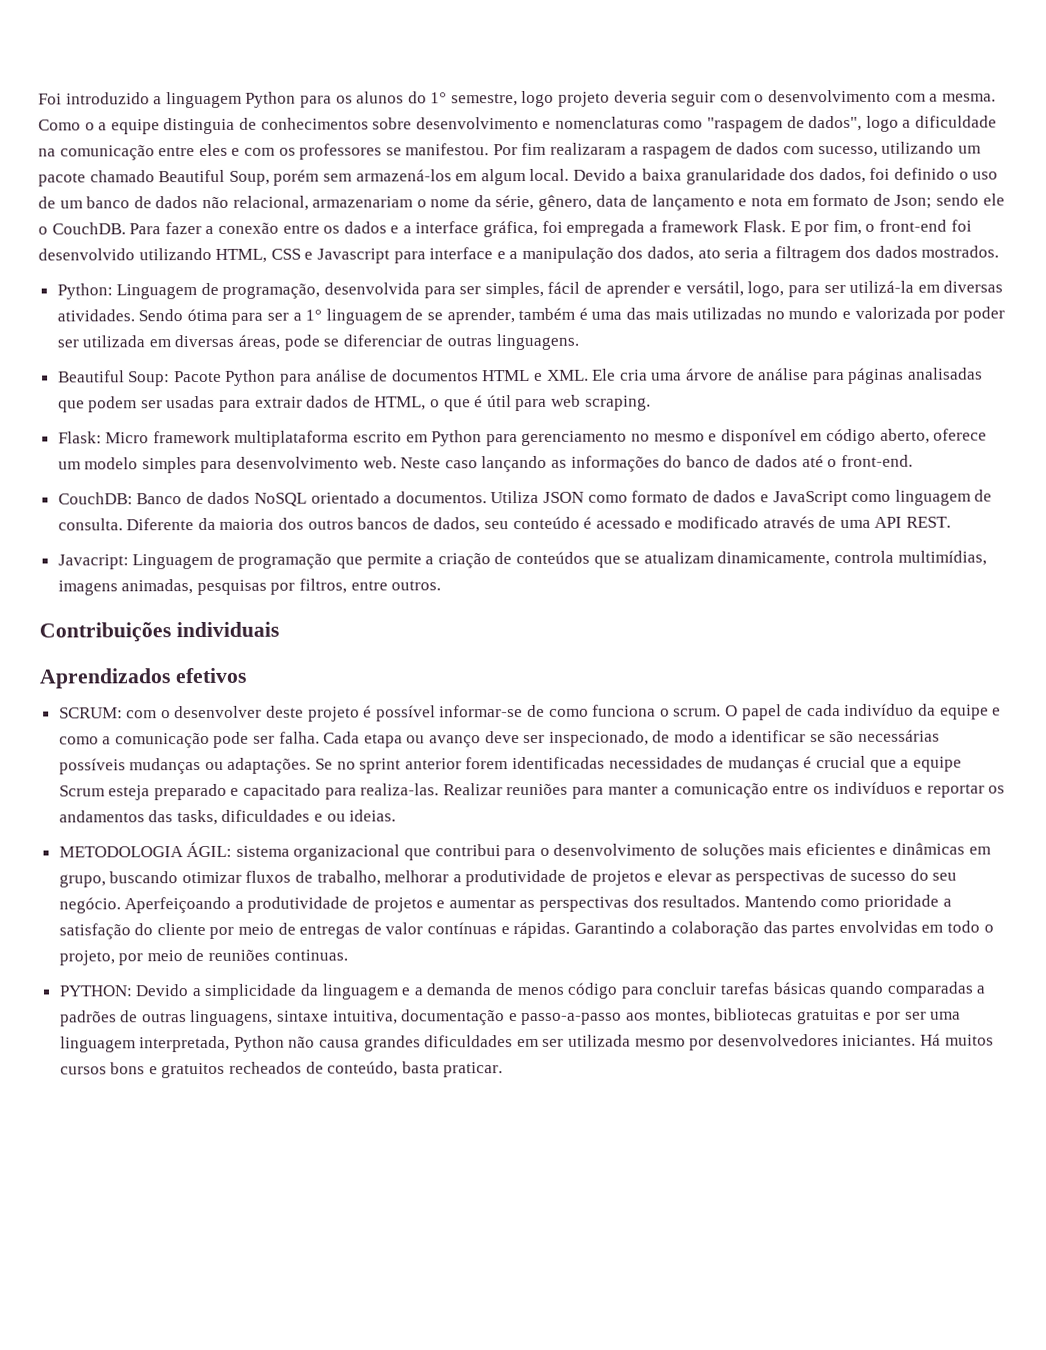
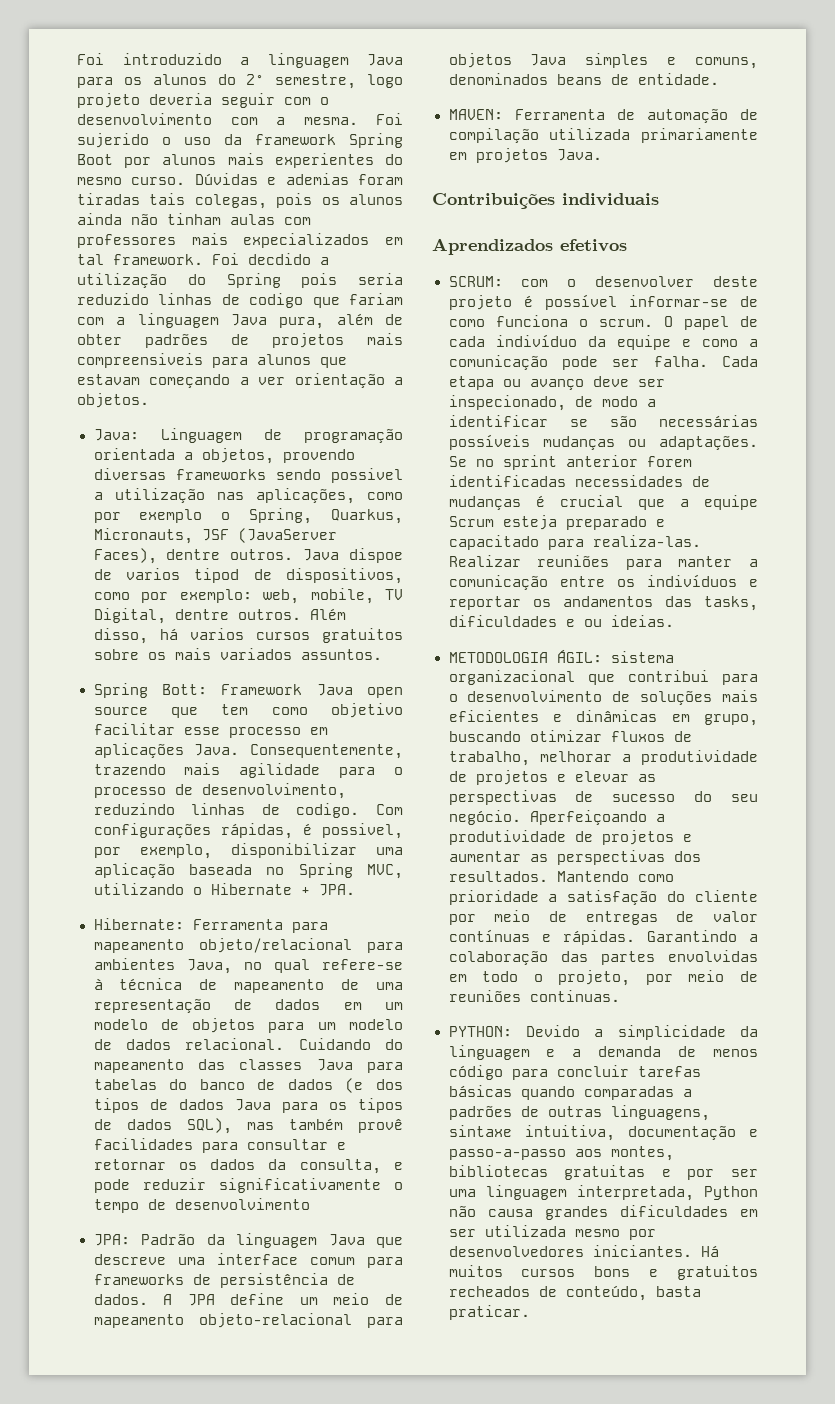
- Foi introduzido a linguagem Python para os alunos do 1° semestre, logo projeto deveria seguir com o desenvolvimento com a mesma.
+ Foi introduzido a linguagem Java para os alunos do 2° semestre, logo projeto deveria seguir com o desenvolvimento com a mesma.
- Como o a equipe distinguia de conhecimentos sobre desenvolvimento e nomenclaturas como "raspagem de dados", logo a dificuldade na comunicação entre eles e com os professores se manifestou. Por fim realizaram a raspagem de dados com sucesso, utilizando um pacote chamado Beautiful Soup, porém sem armazená-los em algum local. Devido a baixa granularidade dos dados, foi definido o uso de um banco de dados não relacional, armazenariam o nome da série, gênero, data de lançamento e nota em formato de Json; sendo ele o CouchDB. Para fazer a conexão entre os dados e a interface gráfica, foi empregada a framework Flask. E por fim, o front-end foi desenvolvido utilizando HTML, CSS e Javascript para interface e a manipulação dos dados, ato seria a filtragem dos dados mostrados.
- Python: Linguagem de programação, desenvolvida para ser simples, fácil de aprender e versátil, logo, para ser utilizá-la em diversas atividades. Sendo ótima para ser a 1° linguagem de se aprender, também é uma das mais utilizadas no mundo e valorizada por poder ser utilizada em diversas áreas, pode se diferenciar de outras linguagens.
- Beautiful Soup: Pacote Python para análise de documentos HTML e XML. Ele cria uma árvore de análise para páginas analisadas que podem ser usadas para extrair dados de HTML, o que é útil para web scraping.
- Flask: Micro framework multiplataforma escrito em Python para gerenciamento no mesmo e disponível em código aberto, oferece um modelo simples para desenvolvimento web. Neste caso lançando as informações do banco de dados até o front-end.
- CouchDB: Banco de dados NoSQL orientado a documentos. Utiliza JSON como formato de dados e JavaScript como linguagem de consulta. Diferente da maioria dos outros bancos de dados, seu conteúdo é acessado e modificado através de uma API REST.
- Javacript: Linguagem de programação que permite a criação de conteúdos que se atualizam dinamicamente, controla multimídias, imagens animadas, pesquisas por filtros, entre outros.
+ Foi sujerido o uso da framework Spring Boot por alunos mais experientes do mesmo curso. Dúvidas e ademias foram tiradas tais colegas, pois os alunos ainda não tinham aulas com professores mais expecializados em tal framework. Foi decdido a utilização do Spring pois seria reduzido linhas de codigo que fariam com a linguagem Java pura, além de obter padrões de projetos mais compreensiveis para alunos que estavam começando a ver orientação a objetos.
+ Java: Linguagem de programação orientada a objetos, provendo diversas frameworks sendo possivel a utilização nas aplicações, como por exemplo o Spring, Quarkus, Micronauts, JSF (JavaServer Faces), dentre outros. Java dispoe de varios tipod de dispositivos, como por exemplo: web, mobile, TV Digital, dentre outros. Além disso, há varios cursos gratuitos sobre os mais variados assuntos.
+ Spring Bott: Framework Java open source que tem como objetivo facilitar esse processo em aplicações Java. Consequentemente, trazendo mais agilidade para o processo de desenvolvimento, reduzindo linhas de codigo. Com configurações rápidas, é possivel, por exemplo, disponibilizar uma aplicação baseada no Spring MVC, utilizando o Hibernate + JPA.
+ Hibernate: Ferramenta para mapeamento objeto/relacional para ambientes Java, no qual refere-se à técnica de mapeamento de uma representação de dados em um modelo de objetos para um modelo de dados relacional. Cuidando do mapeamento das classes Java para tabelas do banco de dados (e dos tipos de dados Java para os tipos de dados SQL), mas também provê facilidades para consultar e retornar os dados da consulta, e pode reduzir significativamente o tempo de desenvolvimento
+ JPA: Padrão da linguagem Java que descreve uma interface comum para frameworks de persistência de dados. A JPA define um meio de mapeamento objeto-relacional para objetos Java simples e comuns, denominados beans de entidade.
+ MAVEN: Ferramenta de automação de compilação utilizada primariamente em projetos Java.

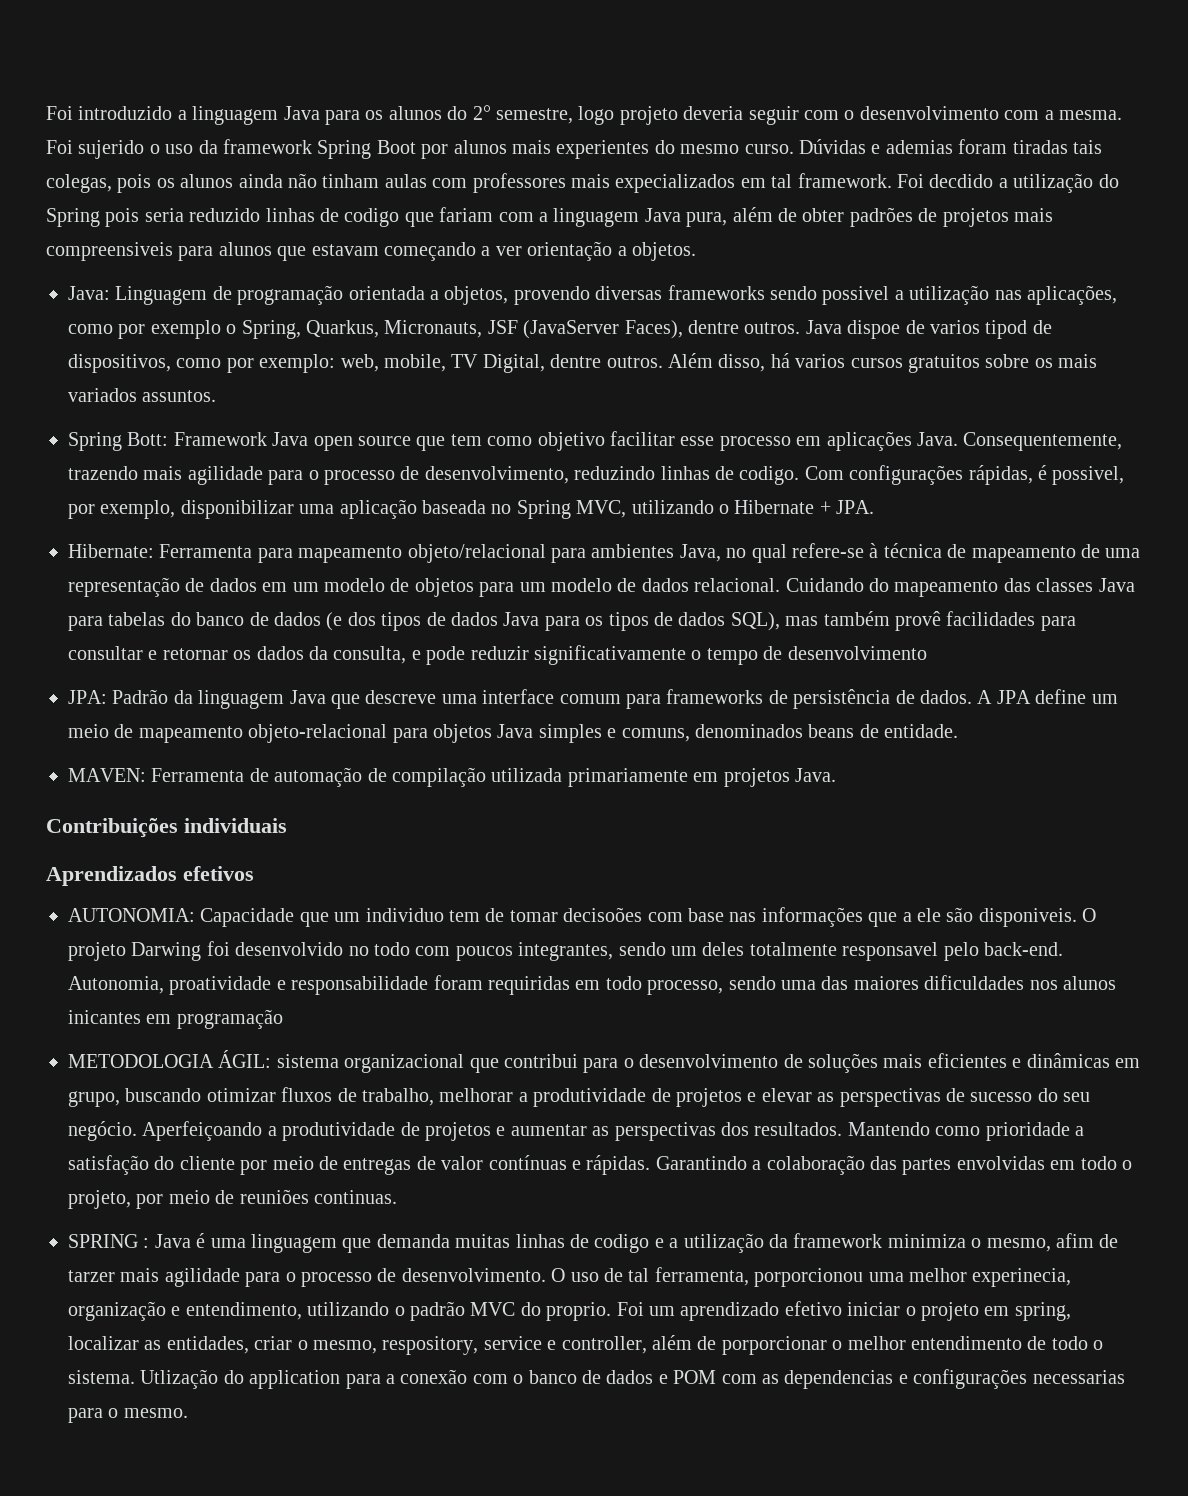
- SCRUM: com o desenvolver deste projeto é possível informar-se de como funciona o scrum. O papel de cada indivíduo da equipe e como a comunicação pode ser falha. Cada etapa ou avanço deve ser inspecionado, de modo a identificar se são necessárias possíveis mudanças ou adaptações. Se no sprint anterior forem identificadas necessidades de mudanças é crucial que a equipe Scrum esteja preparado e capacitado para realiza-las. Realizar reuniões para manter a comunicação entre os indivíduos e reportar os andamentos das tasks, dificuldades e ou ideias.
+ AUTONOMIA: Capacidade que um individuo tem de tomar decisoões com base nas informações que a ele são disponiveis. O projeto Darwing foi desenvolvido no todo com poucos integrantes, sendo um deles totalmente responsavel pelo back-end. Autonomia, proatividade e responsabilidade foram requiridas em todo processo, sendo uma das maiores dificuldades nos alunos inicantes em programação
- PYTHON: Devido a simplicidade da linguagem e a demanda de menos código para concluir tarefas básicas quando comparadas a padrões de outras linguagens, sintaxe intuitiva, documentação e passo-a-passo aos montes, bibliotecas gratuitas e por ser uma linguagem interpretada, Python não causa grandes dificuldades em ser utilizada mesmo por desenvolvedores iniciantes. Há muitos cursos bons e gratuitos recheados de conteúdo, basta praticar.
+ SPRING : Java é uma linguagem que demanda muitas linhas de codigo e a utilização da framework minimiza o mesmo, afim de tarzer mais agilidade para o processo de desenvolvimento. O uso de tal ferramenta, porporcionou uma melhor experinecia, organização e entendimento, utilizando o padrão MVC do proprio. Foi um aprendizado efetivo iniciar o projeto em spring, localizar as entidades, criar o mesmo, respository, service e controller, além de porporcionar o melhor entendimento de todo o sistema. Utlização do application para a conexão com o banco de dados e POM com as dependencias e configurações necessarias para o mesmo.

